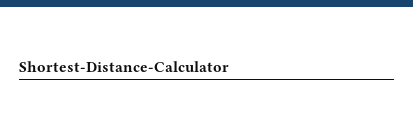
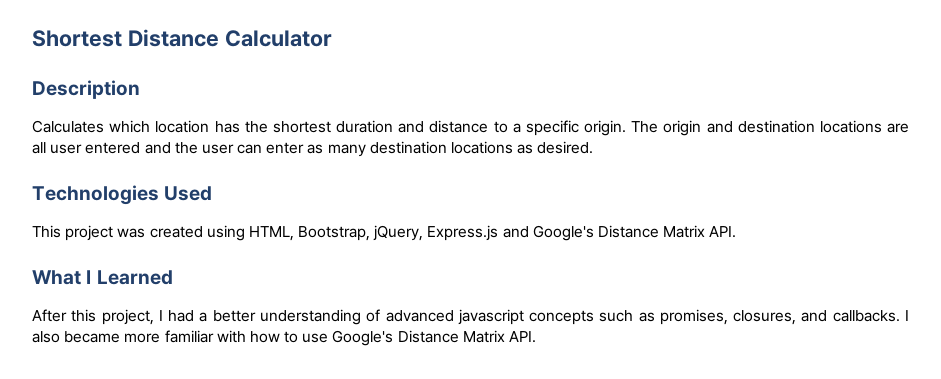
- Shortest-Distance-Calculator
+ Shortest Distance Calculator
+ Description
+ Calculates which location has the shortest duration and distance to a specific origin. The origin and destination locations are all user entered and the user can enter as many destination locations as desired.
+ Technologies Used
+ This project was created using HTML, Bootstrap, jQuery, Express.js and Google's Distance Matrix API.
+ What I Learned
+ After this project, I had a better understanding of advanced javascript concepts such as promises, closures, and callbacks. I also became more familiar with how to use Google's Distance Matrix API.

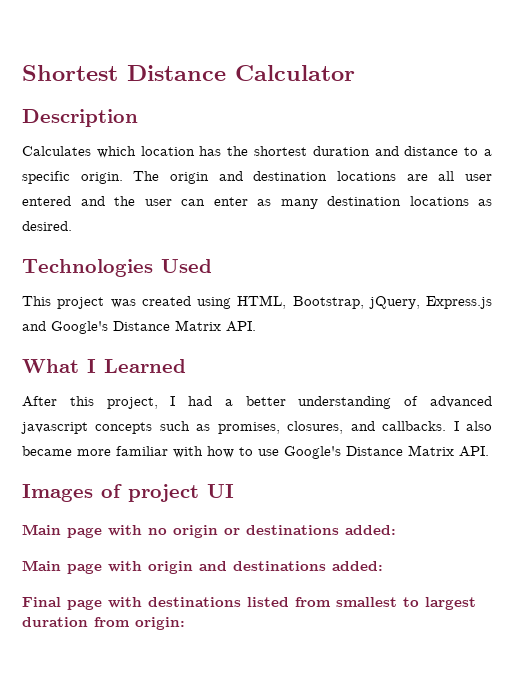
+ Images of project UI
+ Main page with no origin or destinations added:
+ Main page with origin and destinations added:
+ Final page with destinations listed from smallest to largest duration from origin:

